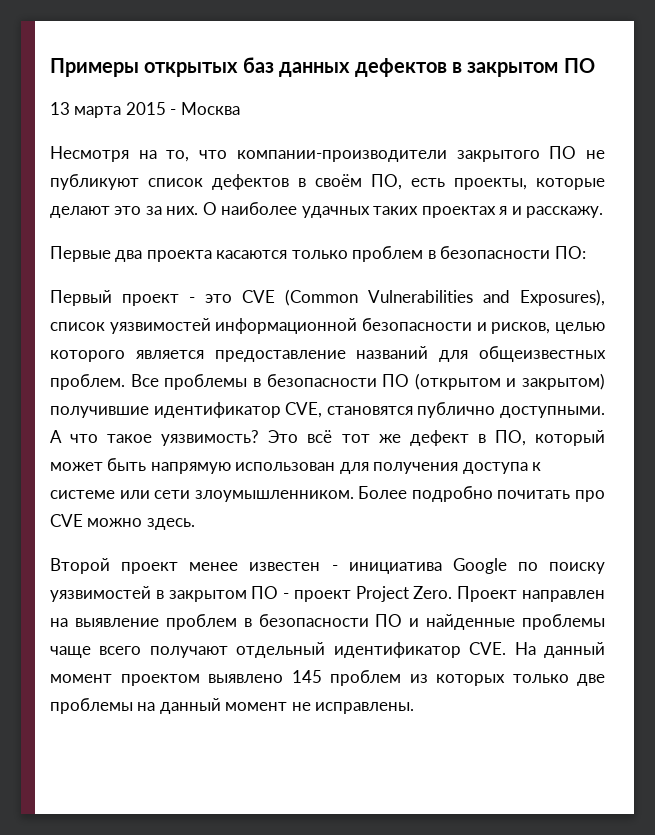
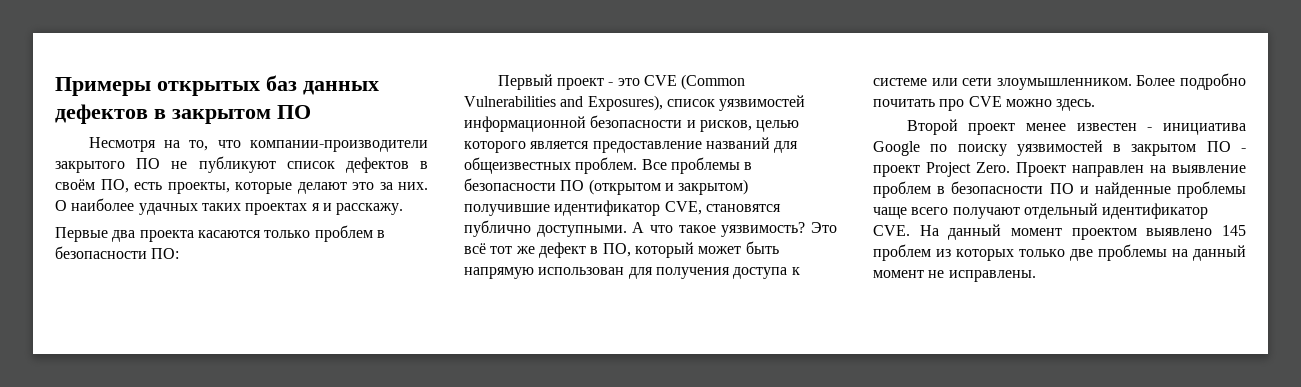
- 13 марта 2015 - Москва

